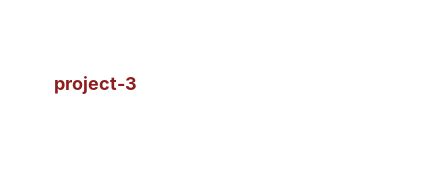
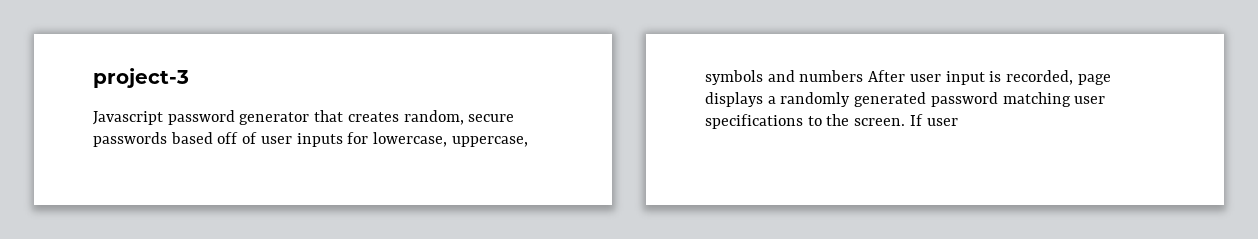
+ Javascript password generator that creates random, secure passwords based off of user inputs for lowercase, uppercase, symbols and numbers After user input is recorded, page displays a randomly generated password matching user specifications to the screen. If user

